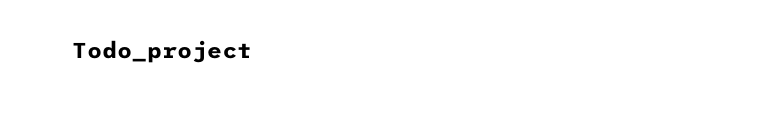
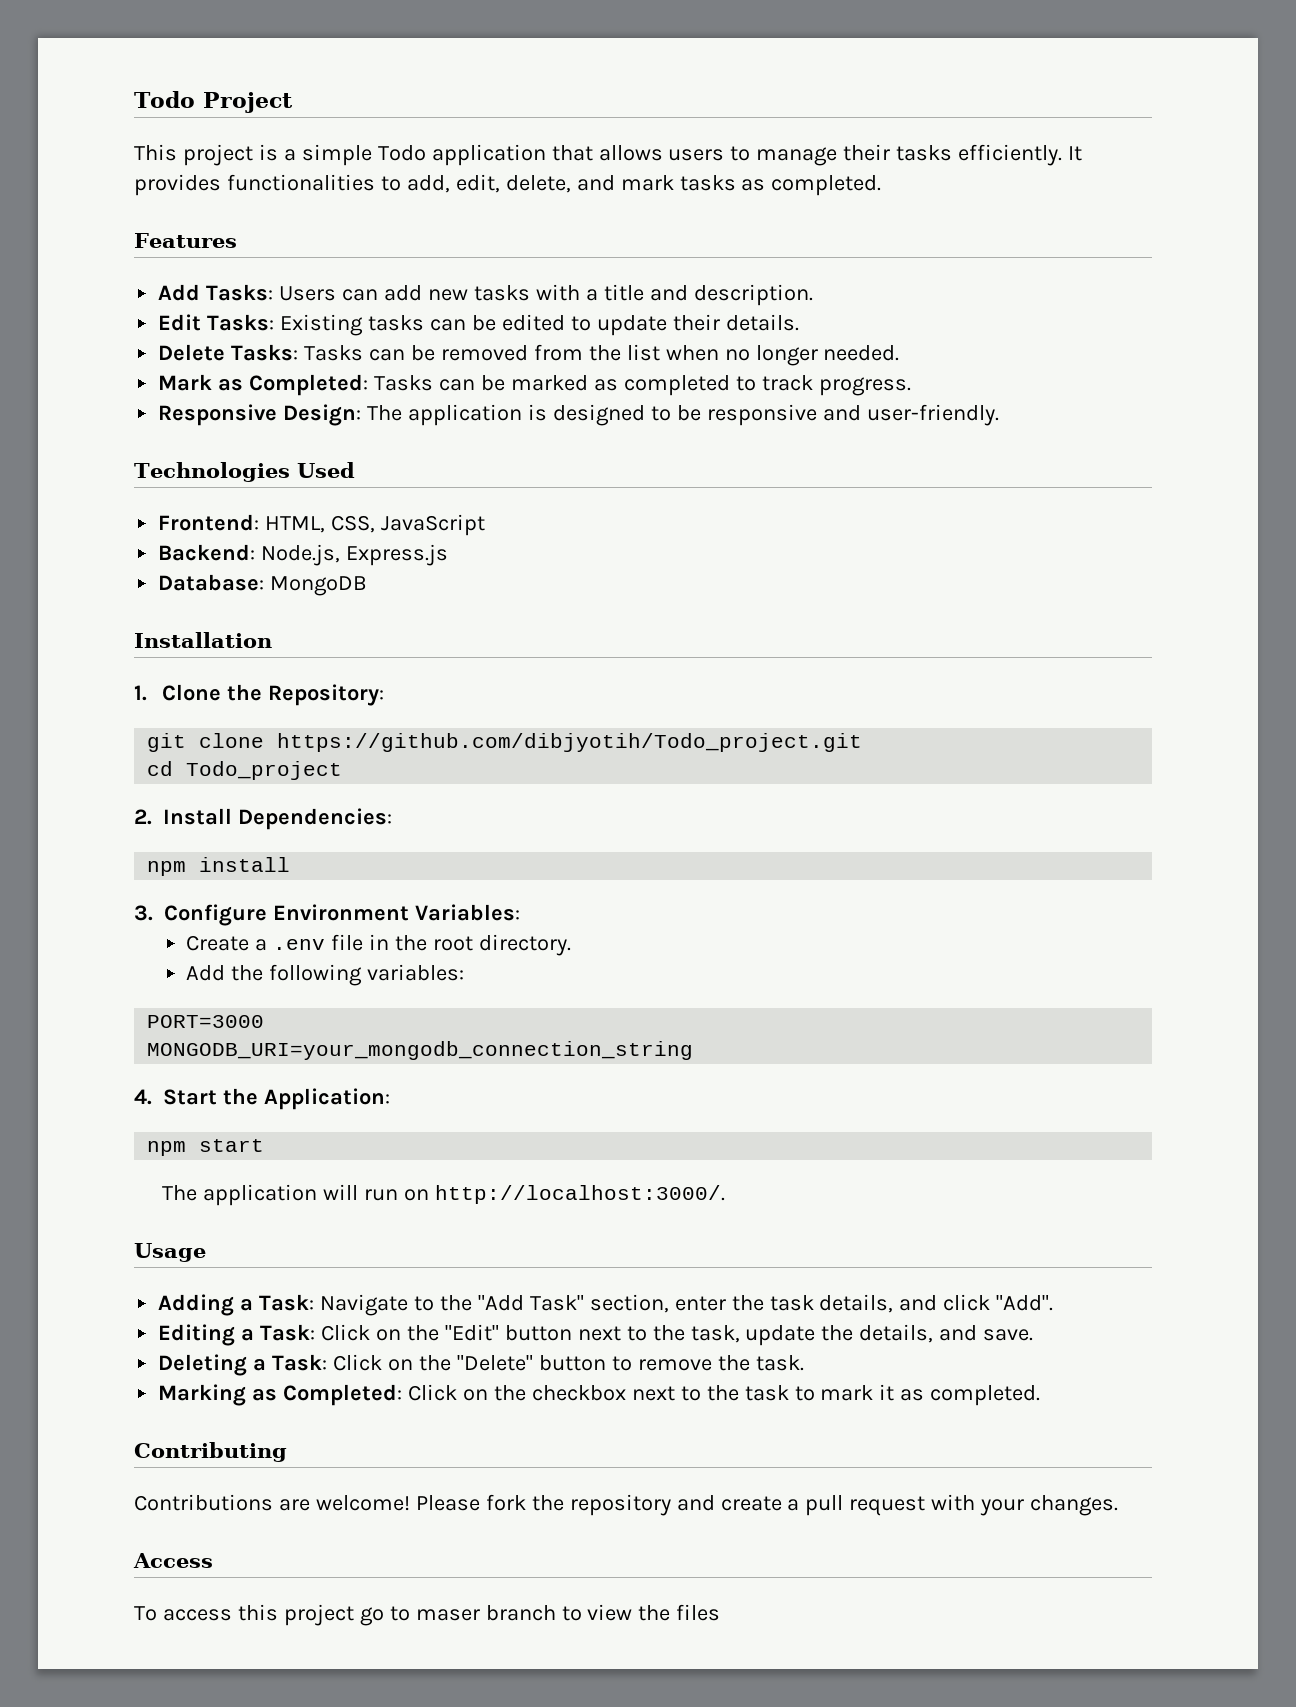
- Todo_project
+ Todo Project
+ This project is a simple Todo application that allows users to manage their tasks efficiently. It provides functionalities to add, edit, delete, and mark tasks as completed.
+ Features
+ Add Tasks: Users can add new tasks with a title and description.
+ Edit Tasks: Existing tasks can be edited to update their details.
+ Delete Tasks: Tasks can be removed from the list when no longer needed.
+ Mark as Completed: Tasks can be marked as completed to track progress.
+ Responsive Design: The application is designed to be responsive and user-friendly.
+ Technologies Used
+ Frontend: HTML, CSS, JavaScript
+ Backend: Node.js, Express.js
+ Database: MongoDB
+ Installation
+ 1. Clone the Repository:
+ git clone https://github.com/dibjyotih/Todo_project.git
+ cd Todo_project
+ 2. Install Dependencies:
+ npm install
+ 3. Configure Environment Variables:
+ Create a .env file in the root directory.
+ Add the following variables:
+ PORT=3000
+ MONGODB_URI=your_mongodb_connection_string
+ 4. Start the Application:
+ npm start
+ The application will run on http://localhost:3000/.
+ Usage
+ Adding a Task: Navigate to the "Add Task" section, enter the task details, and click "Add".
+ Editing a Task: Click on the "Edit" button next to the task, update the details, and save.
+ Deleting a Task: Click on the "Delete" button to remove the task.
+ Marking as Completed: Click on the checkbox next to the task to mark it as completed.
+ Contributing
+ Contributions are welcome! Please fork the repository and create a pull request with your changes.
+ Access
+ To access this project go to maser branch to view the files

